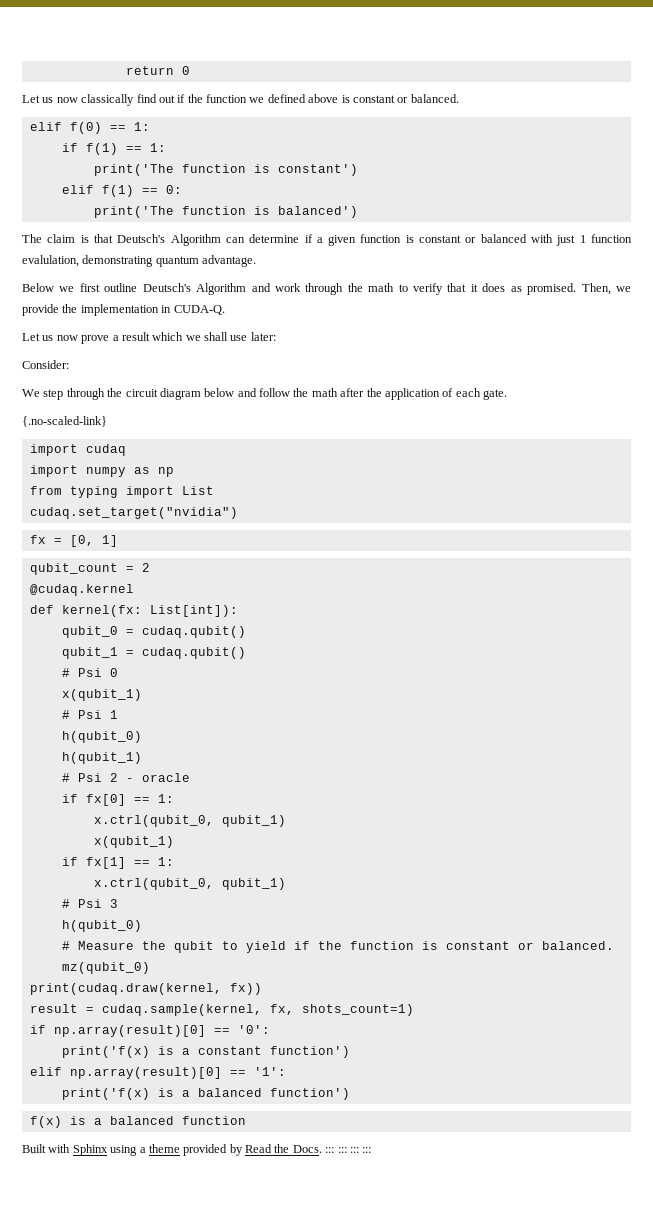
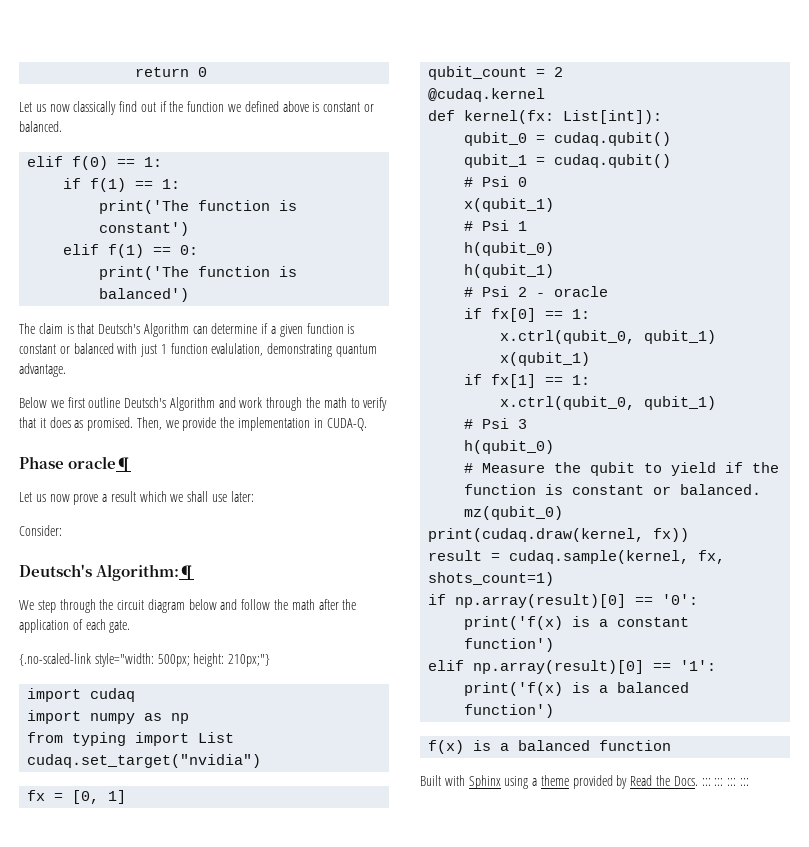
+ Phase oracle¶
+ Deutsch's Algorithm:¶
- {.no-scaled-link}
+ {.no-scaled-link style="width: 500px; height: 210px;"}

